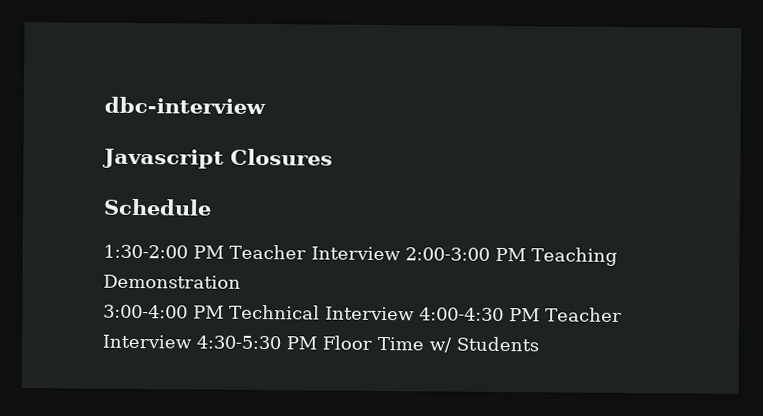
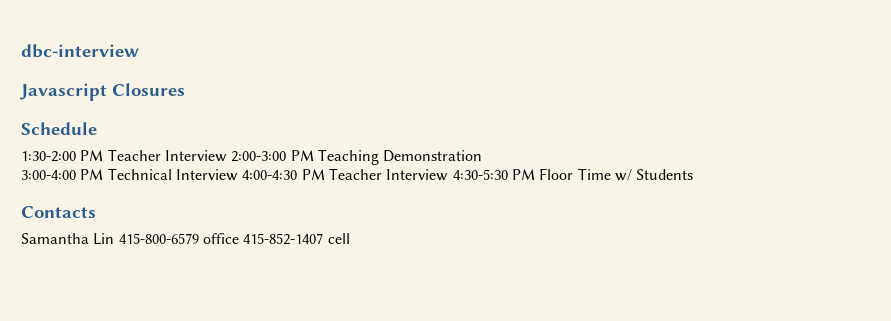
+ Contacts
+ Samantha Lin 415-800-6579 office 415-852-1407 cell

